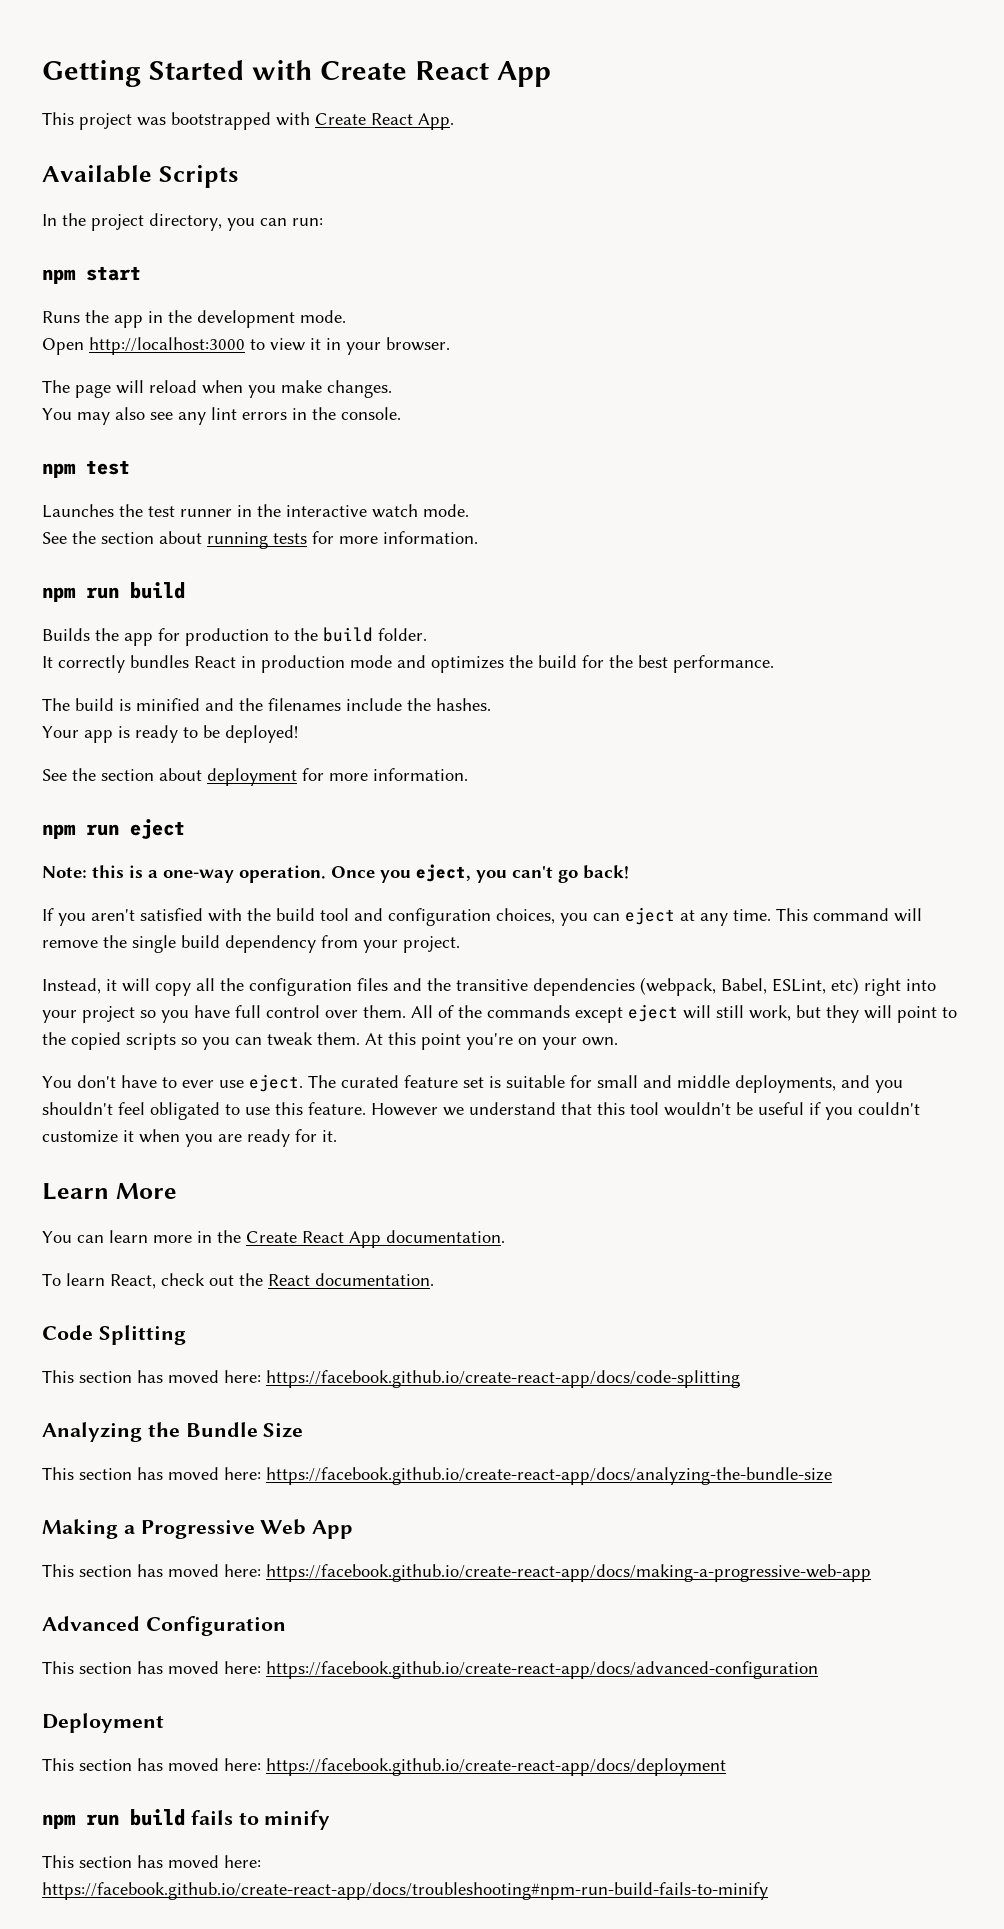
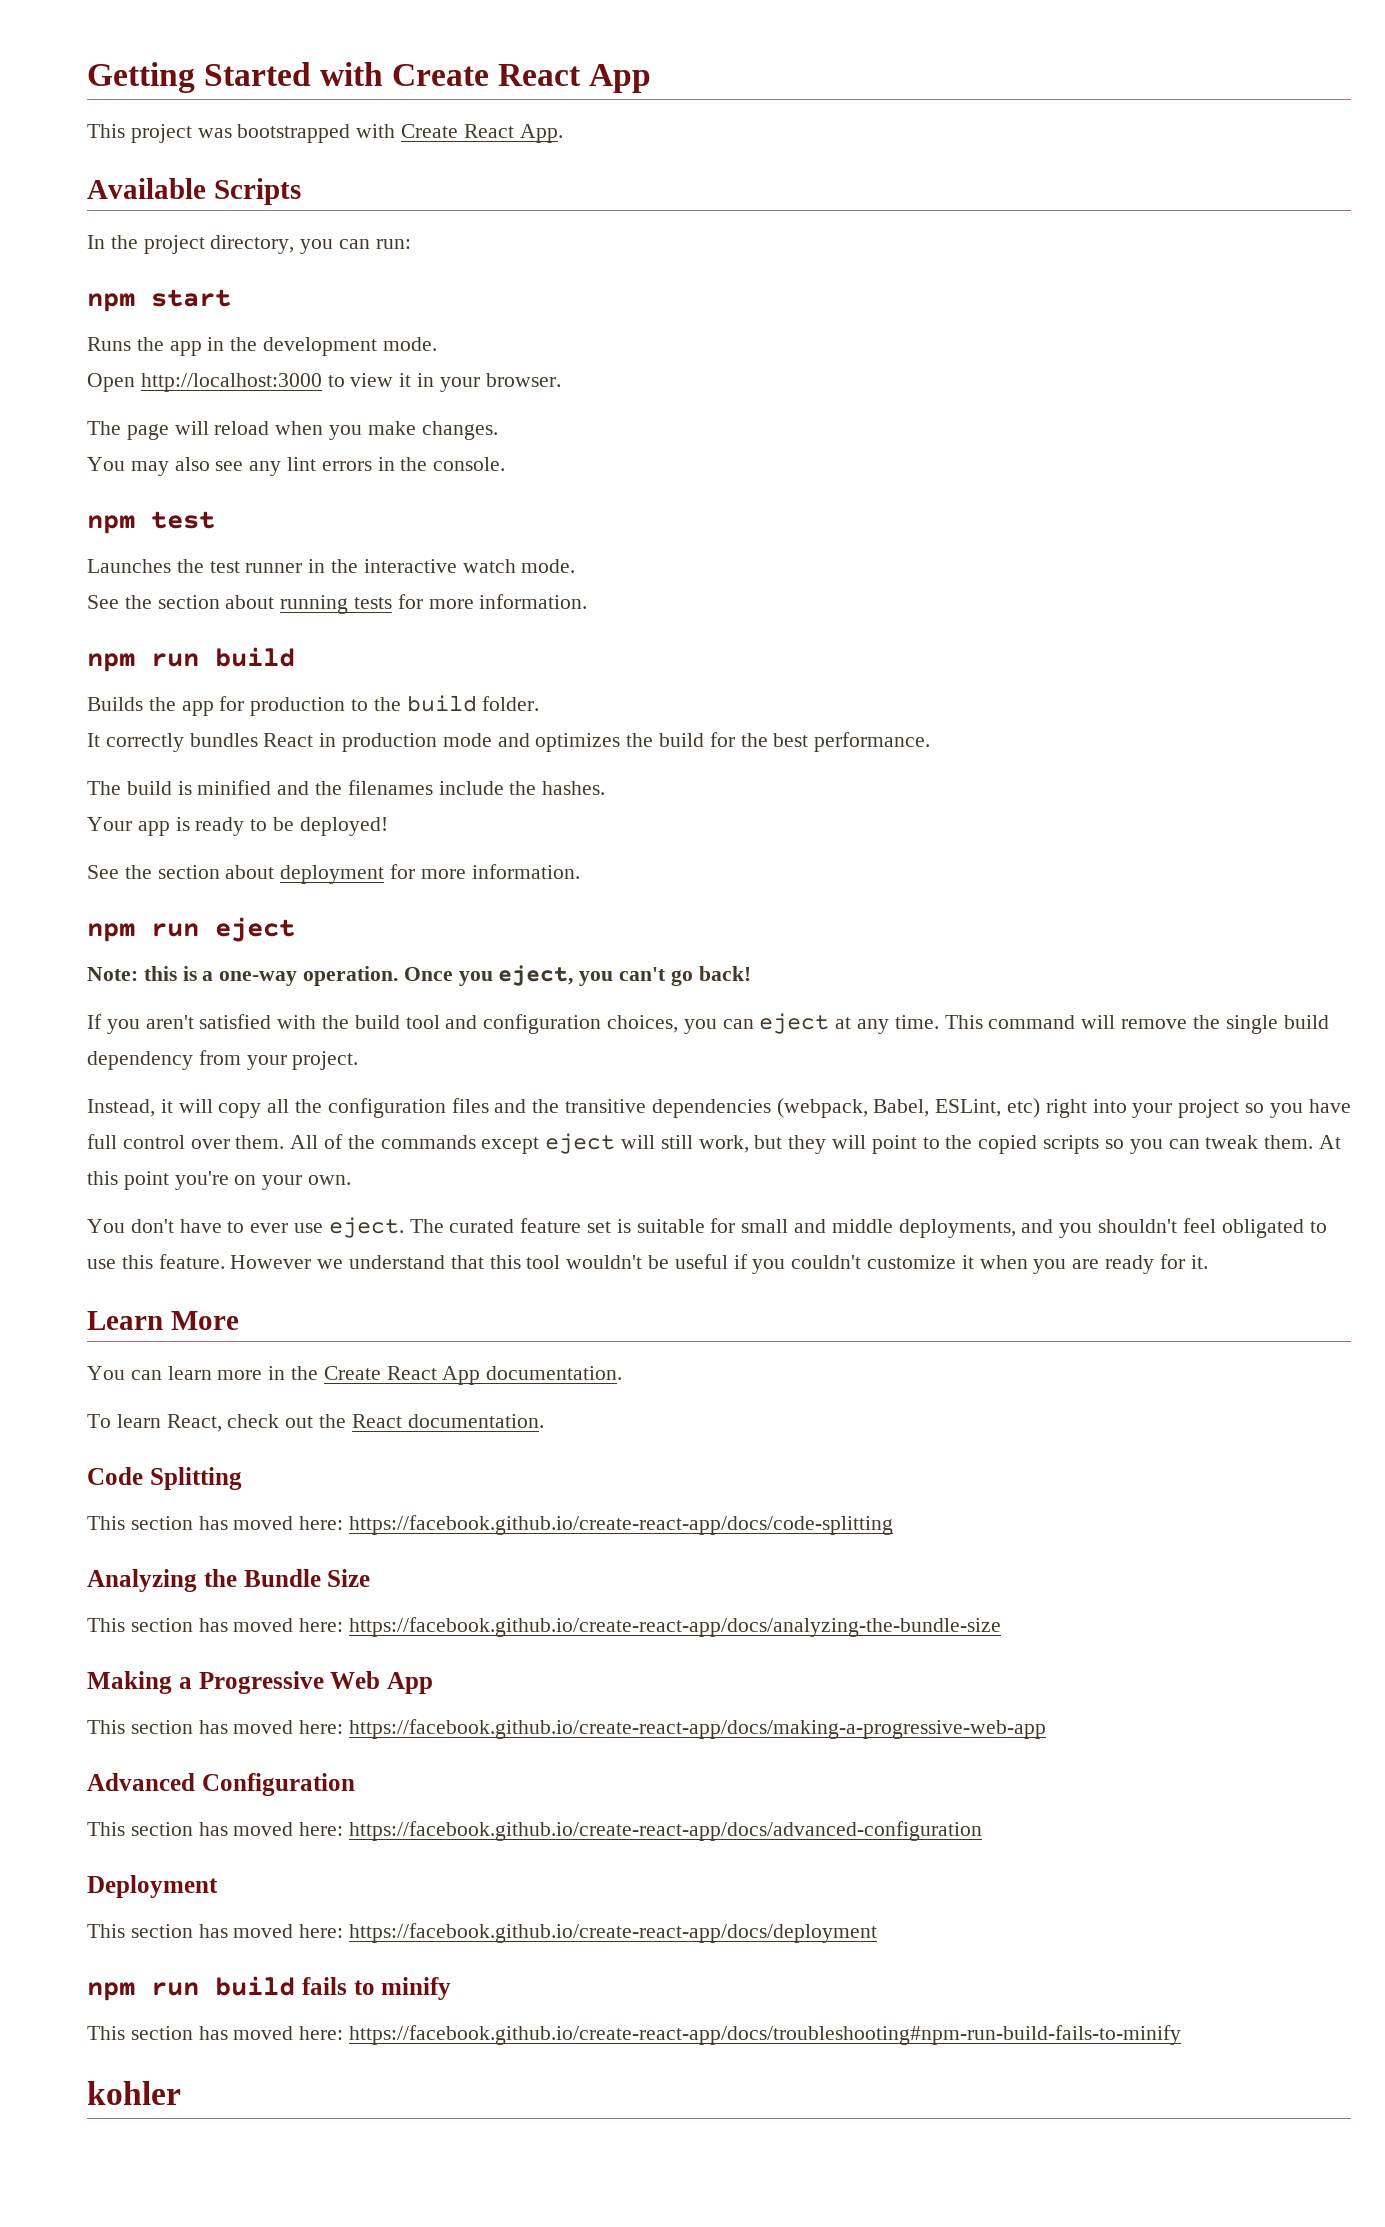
+ kohler

